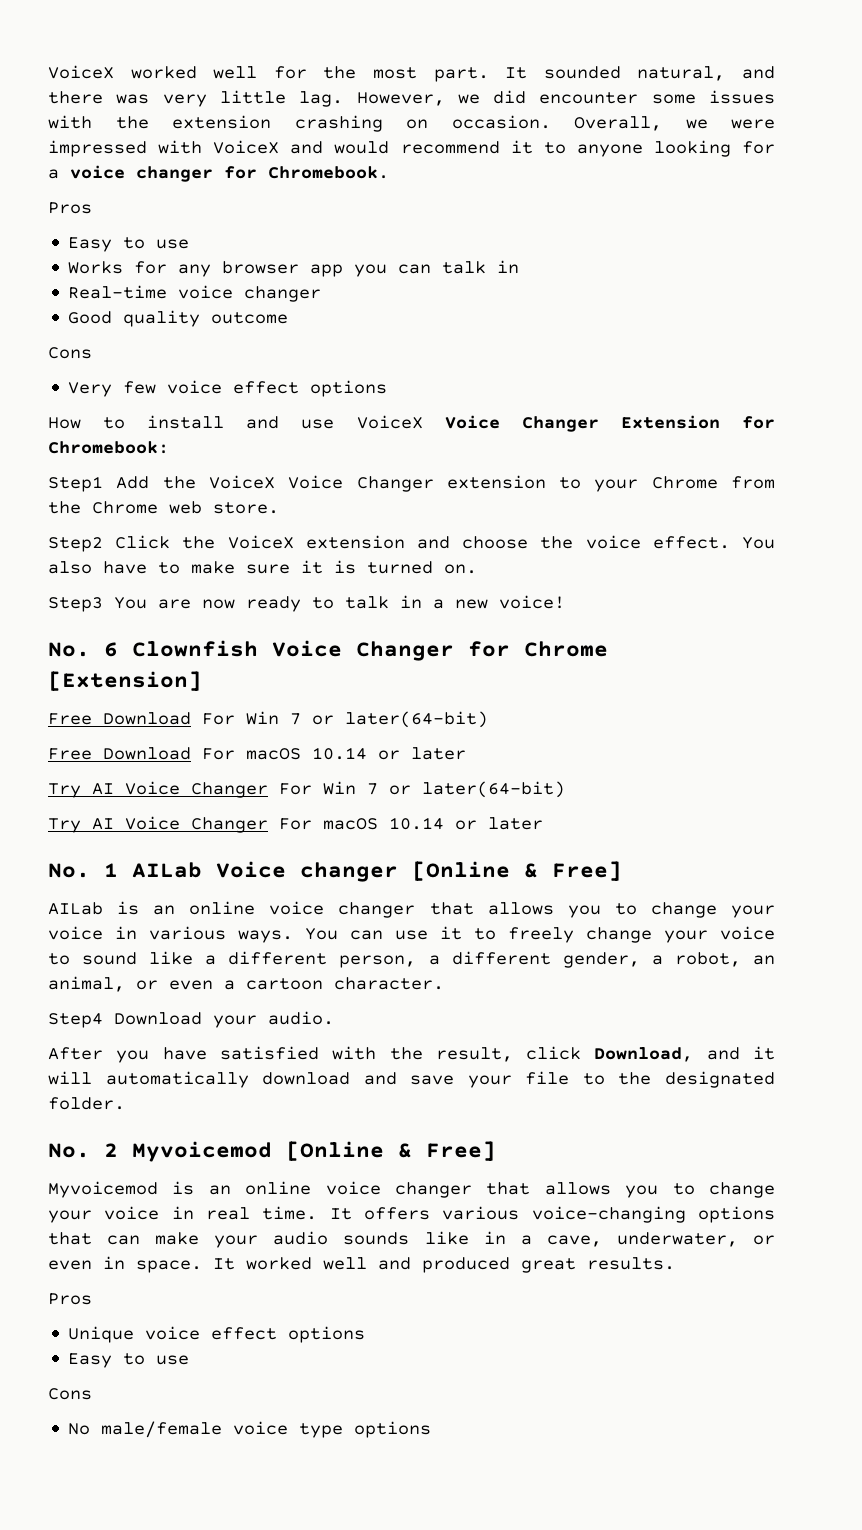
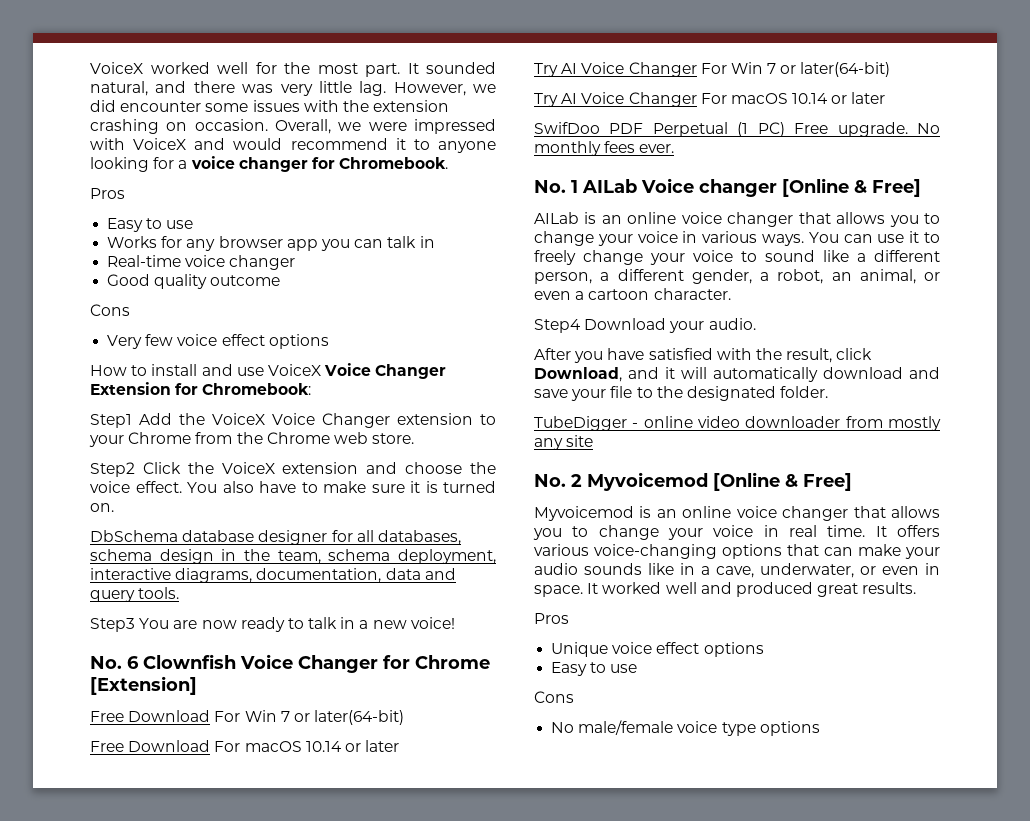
+ DbSchema database designer for all databases, schema design in the team, schema deployment, interactive diagrams, documentation, data and query tools.
+ SwifDoo PDF Perpetual (1 PC) Free upgrade. No monthly fees ever.
+ TubeDigger - online video downloader from mostly any site

